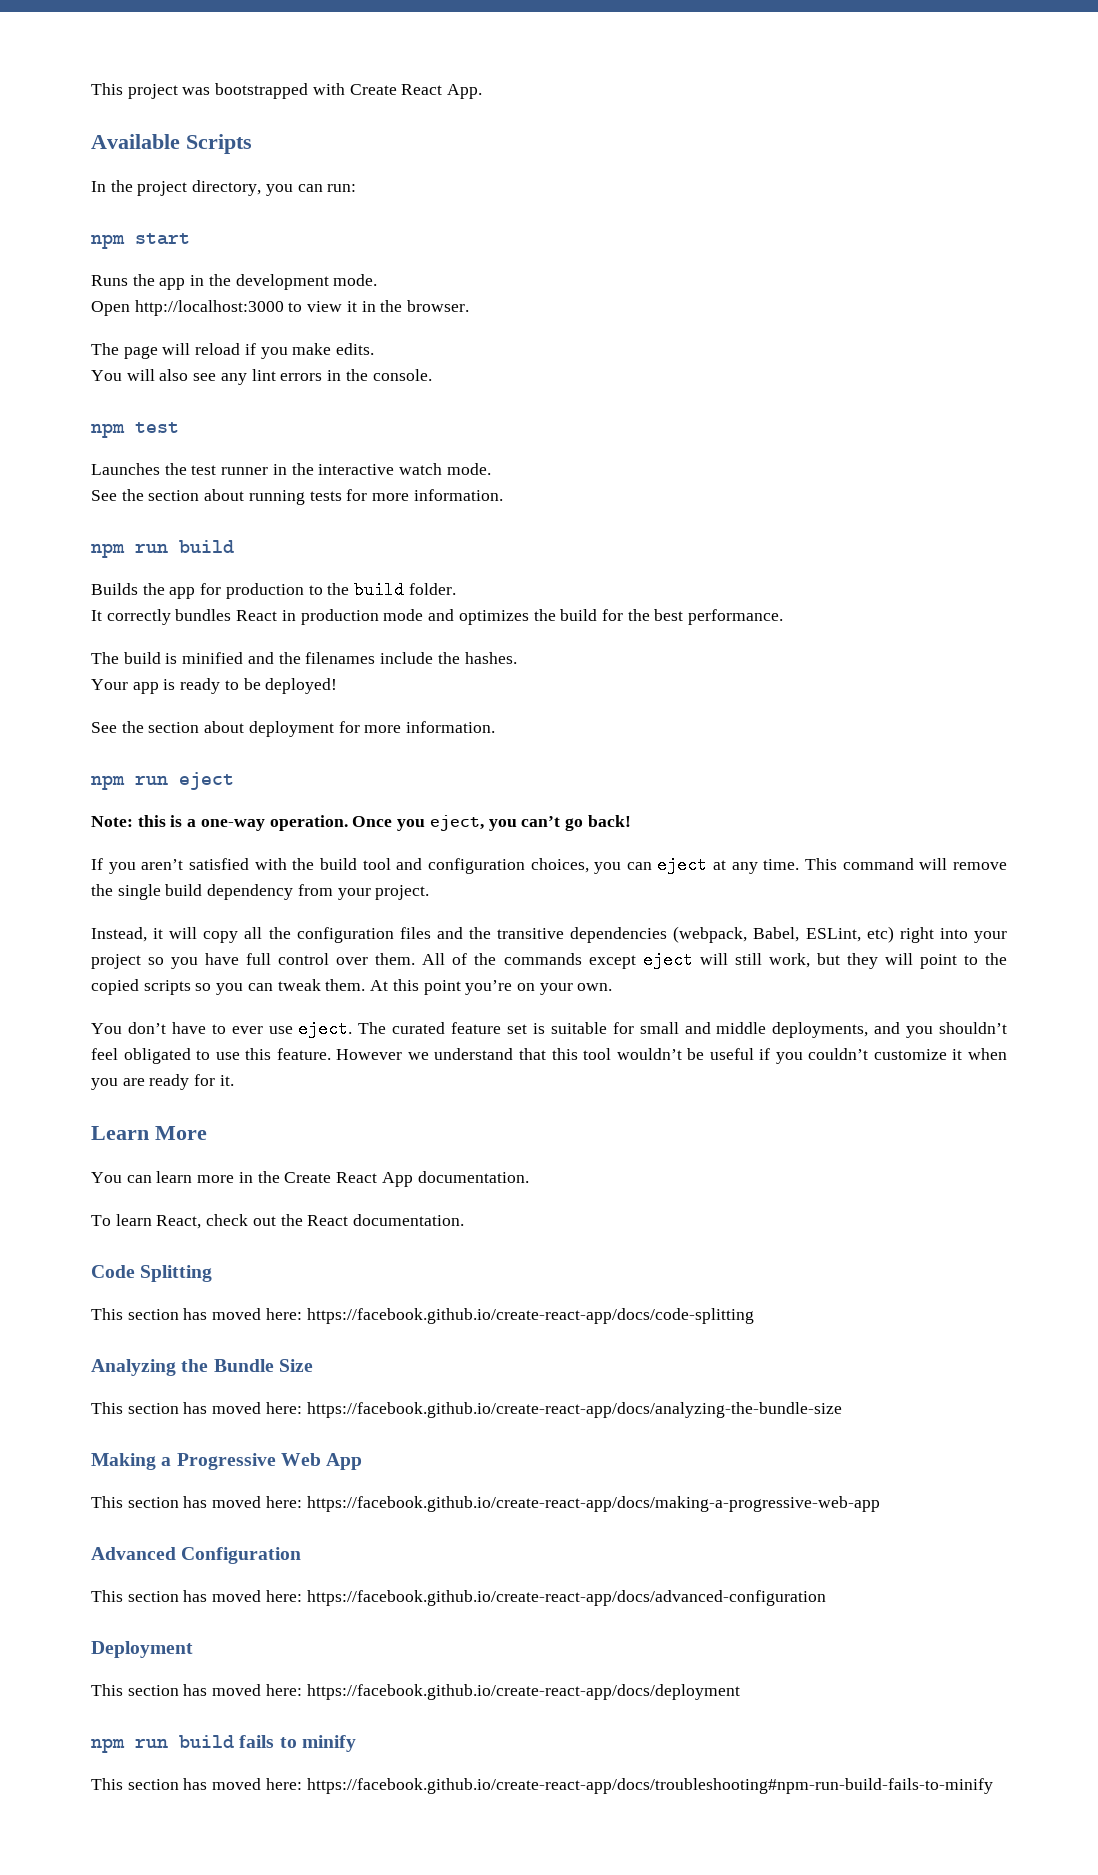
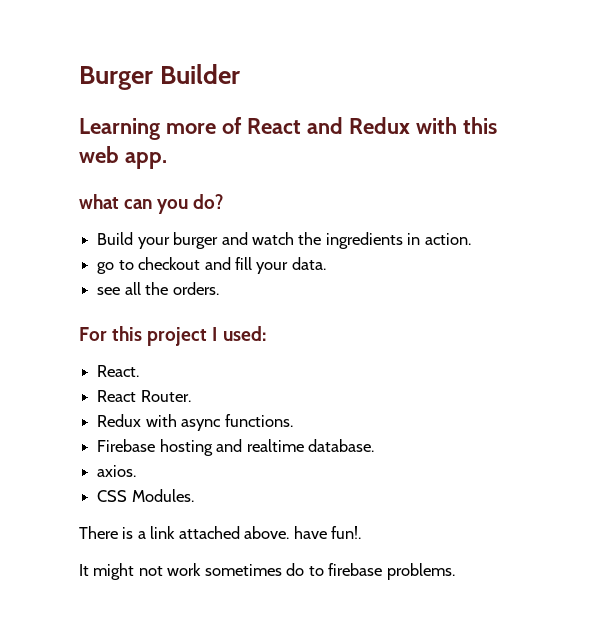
- This project was bootstrapped with Create React App.
- Available Scripts
- In the project directory, you can run:
- npm start
- Runs the app in the development mode.
- Open http://localhost:3000 to view it in the browser.
- The page will reload if you make edits.
- You will also see any lint errors in the console.
- npm test
- Launches the test runner in the interactive watch mode.
- See the section about running tests for more information.
- npm run build
- Builds the app for production to the build folder.
- It correctly bundles React in production mode and optimizes the build for the best performance.
- The build is minified and the filenames include the hashes.
- Your app is ready to be deployed!
- See the section about deployment for more information.
- npm run eject
- Note: this is a one-way operation. Once you eject, you can’t go back!
- If you aren’t satisfied with the build tool and configuration choices, you can eject at any time. This command will remove the single build dependency from your project.
- Instead, it will copy all the configuration files and the transitive dependencies (webpack, Babel, ESLint, etc) right into your project so you have full control over them. All of the commands except eject will still work, but they will point to the copied scripts so you can tweak them. At this point you’re on your own.
- You don’t have to ever use eject. The curated feature set is suitable for small and middle deployments, and you shouldn’t feel obligated to use this feature. However we understand that this tool wouldn’t be useful if you couldn’t customize it when you are ready for it.
- Learn More
- You can learn more in the Create React App documentation.
- To learn React, check out the React documentation.
- Code Splitting
- This section has moved here: https://facebook.github.io/create-react-app/docs/code-splitting
- Analyzing the Bundle Size
- This section has moved here: https://facebook.github.io/create-react-app/docs/analyzing-the-bundle-size
- Making a Progressive Web App
- This section has moved here: https://facebook.github.io/create-react-app/docs/making-a-progressive-web-app
- Advanced Configuration
- This section has moved here: https://facebook.github.io/create-react-app/docs/advanced-configuration
- Deployment
- This section has moved here: https://facebook.github.io/create-react-app/docs/deployment
- npm run build fails to minify
- This section has moved here: https://facebook.github.io/create-react-app/docs/troubleshooting#npm-run-build-fails-to-minify
+ Burger Builder
+ Learning more of React and Redux with this web app.
+ what can you do?
+ Build your burger and watch the ingredients in action.
+ go to checkout and fill your data.
+ see all the orders.
+ For this project I used:
+ React.
+ React Router.
+ Redux with async functions.
+ Firebase hosting and realtime database.
+ axios.
+ CSS Modules.
+ There is a link attached above. have fun!.
+ It might not work sometimes do to firebase problems.

